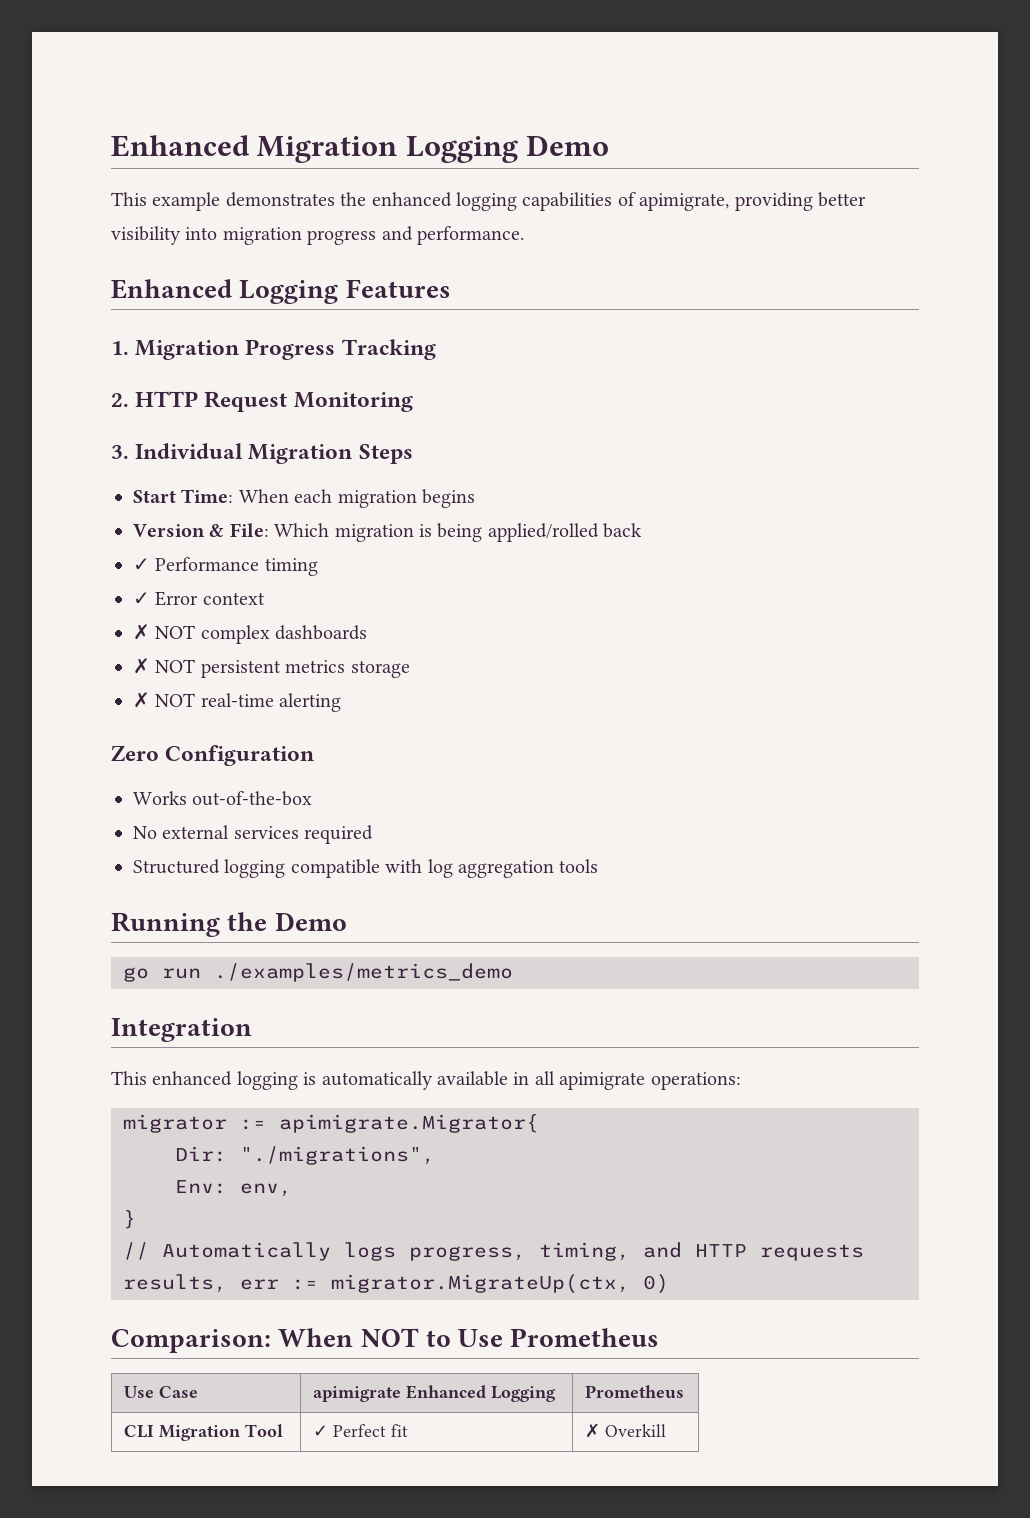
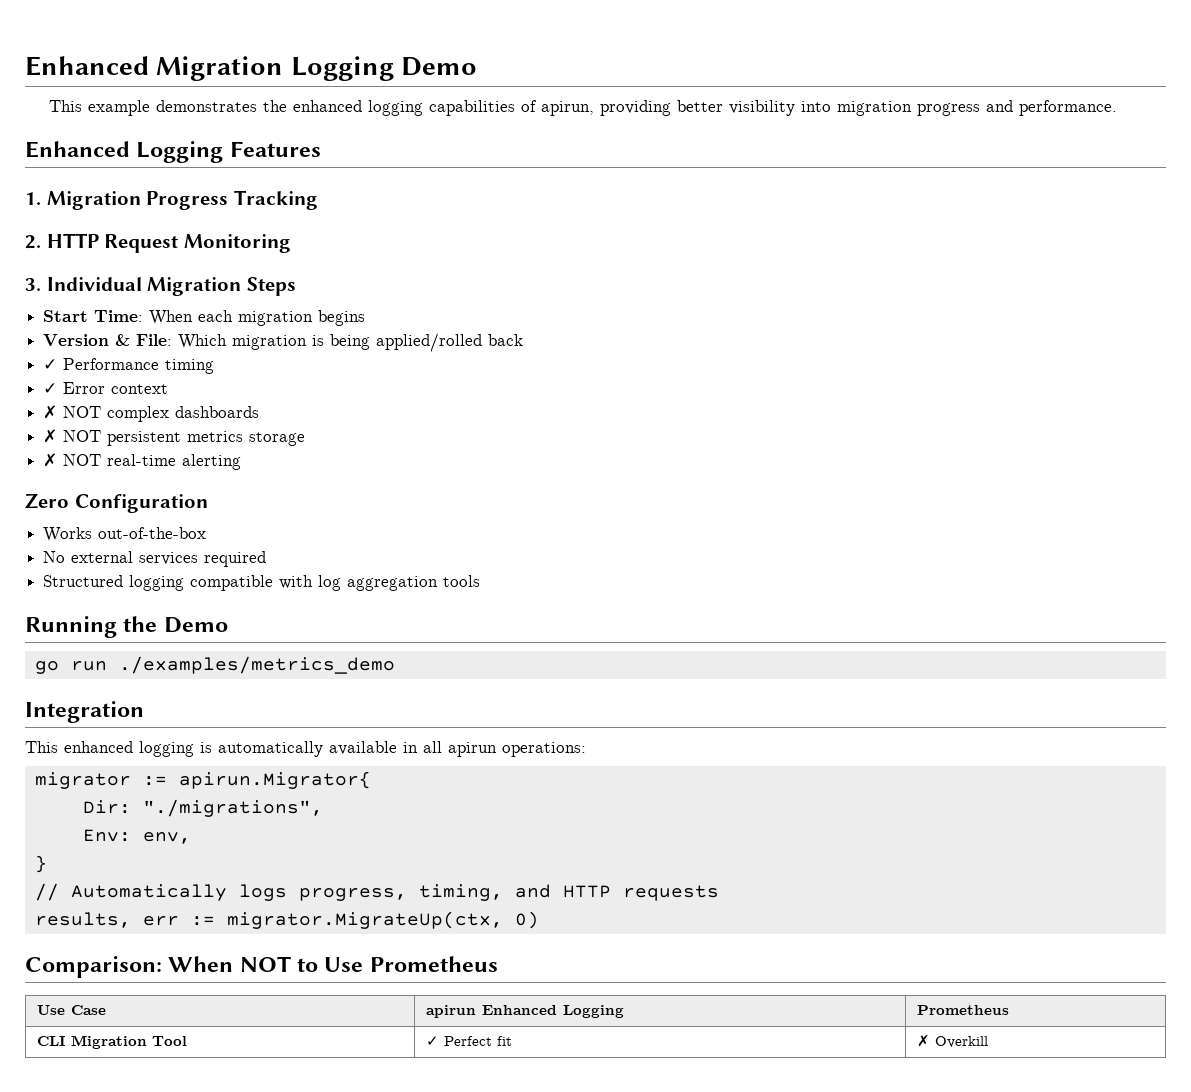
- This example demonstrates the enhanced logging capabilities of apimigrate, providing better visibility into migration progress and performance.
+ This example demonstrates the enhanced logging capabilities of apirun, providing better visibility into migration progress and performance.
- This enhanced logging is automatically available in all apimigrate operations:
+ This enhanced logging is automatically available in all apirun operations:
- migrator := apimigrate.Migrator{
+ migrator := apirun.Migrator{
- Use Case | apimigrate Enhanced Logging | Prometheus
+ Use Case | apirun Enhanced Logging | Prometheus

